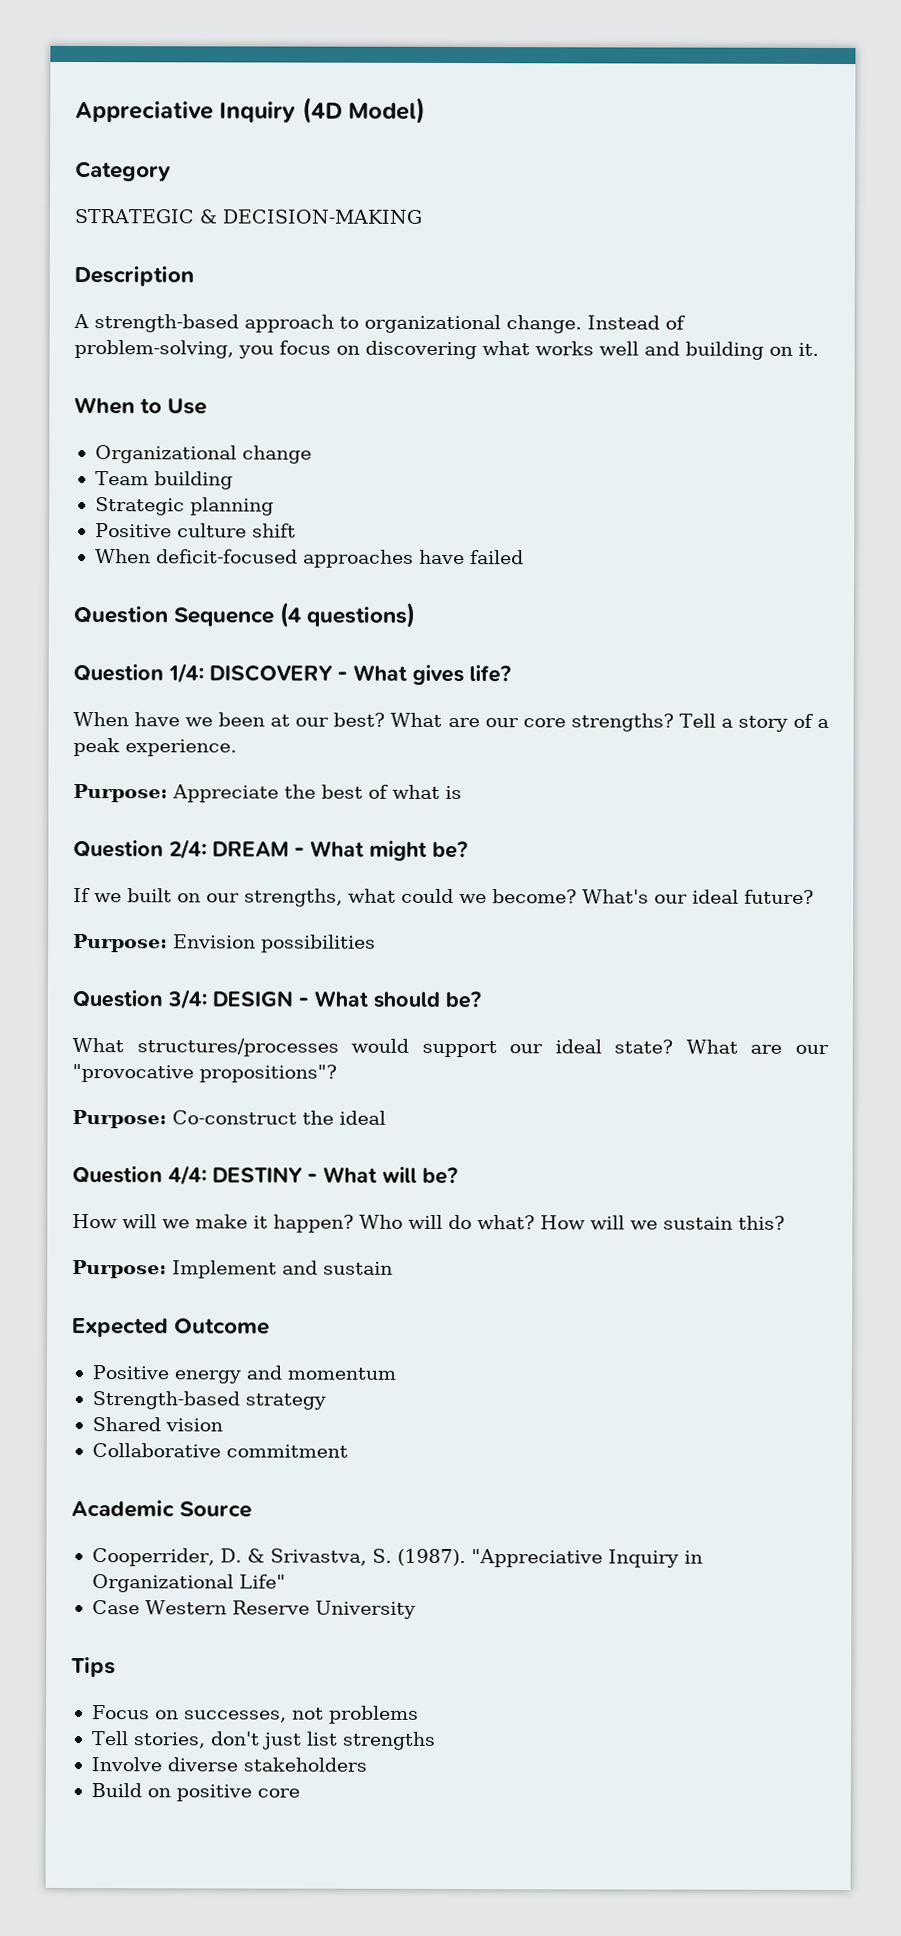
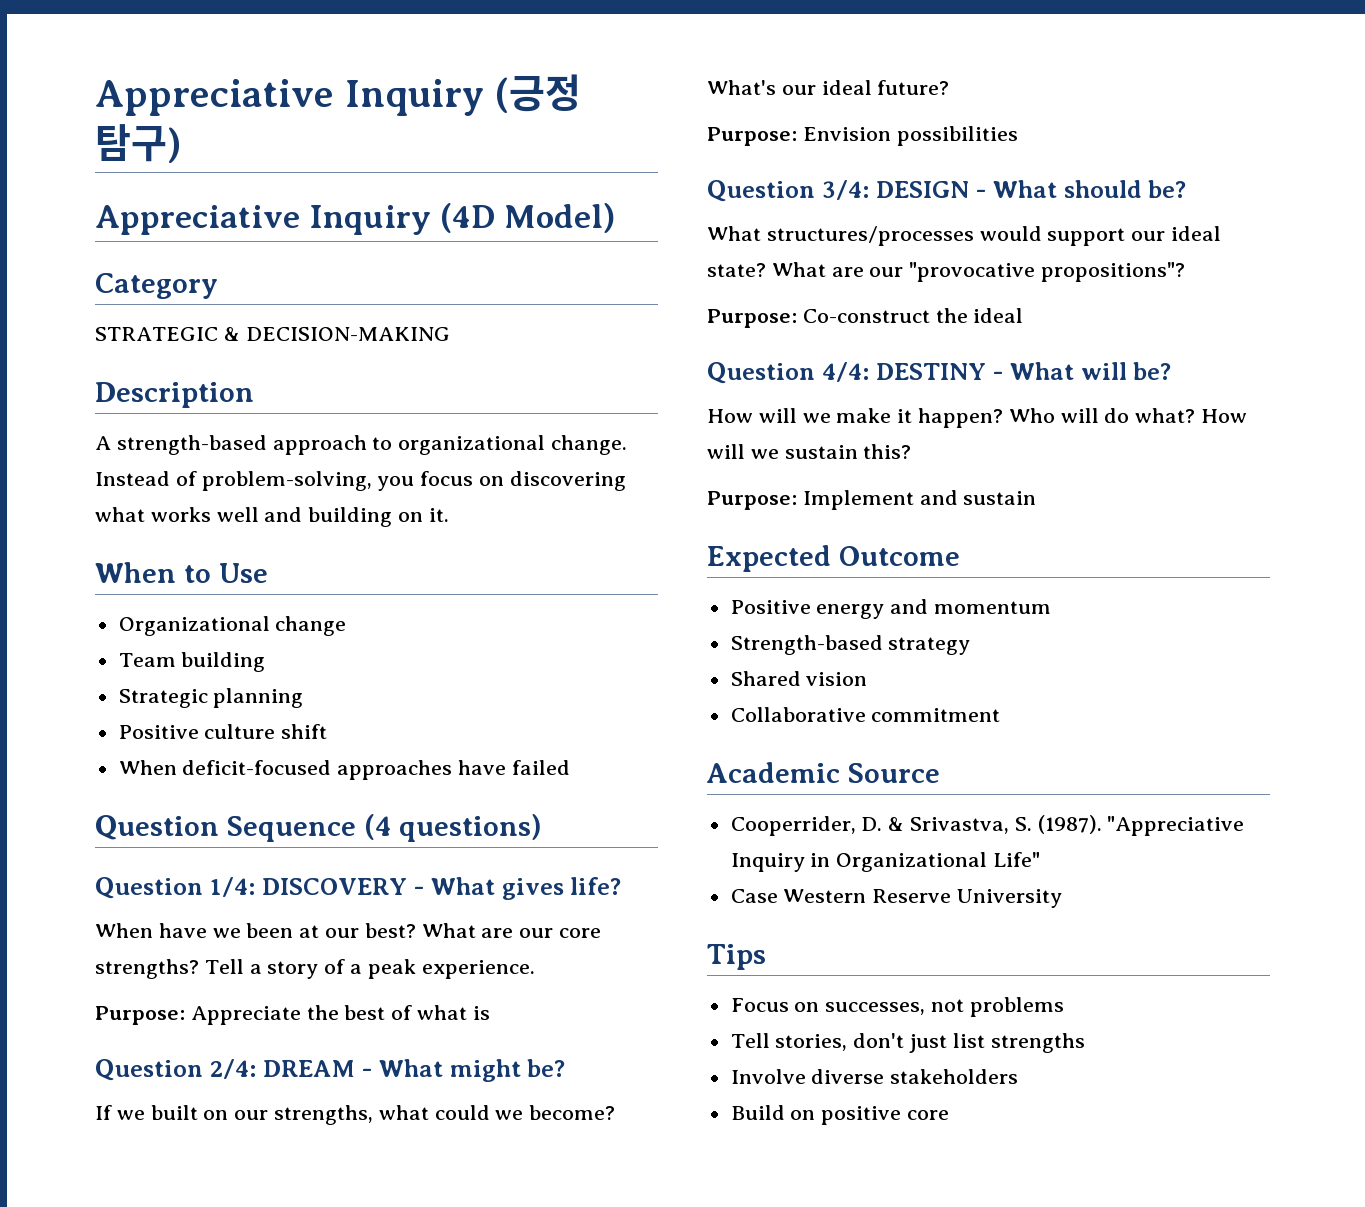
+ Appreciative Inquiry (긍정 탐구)

